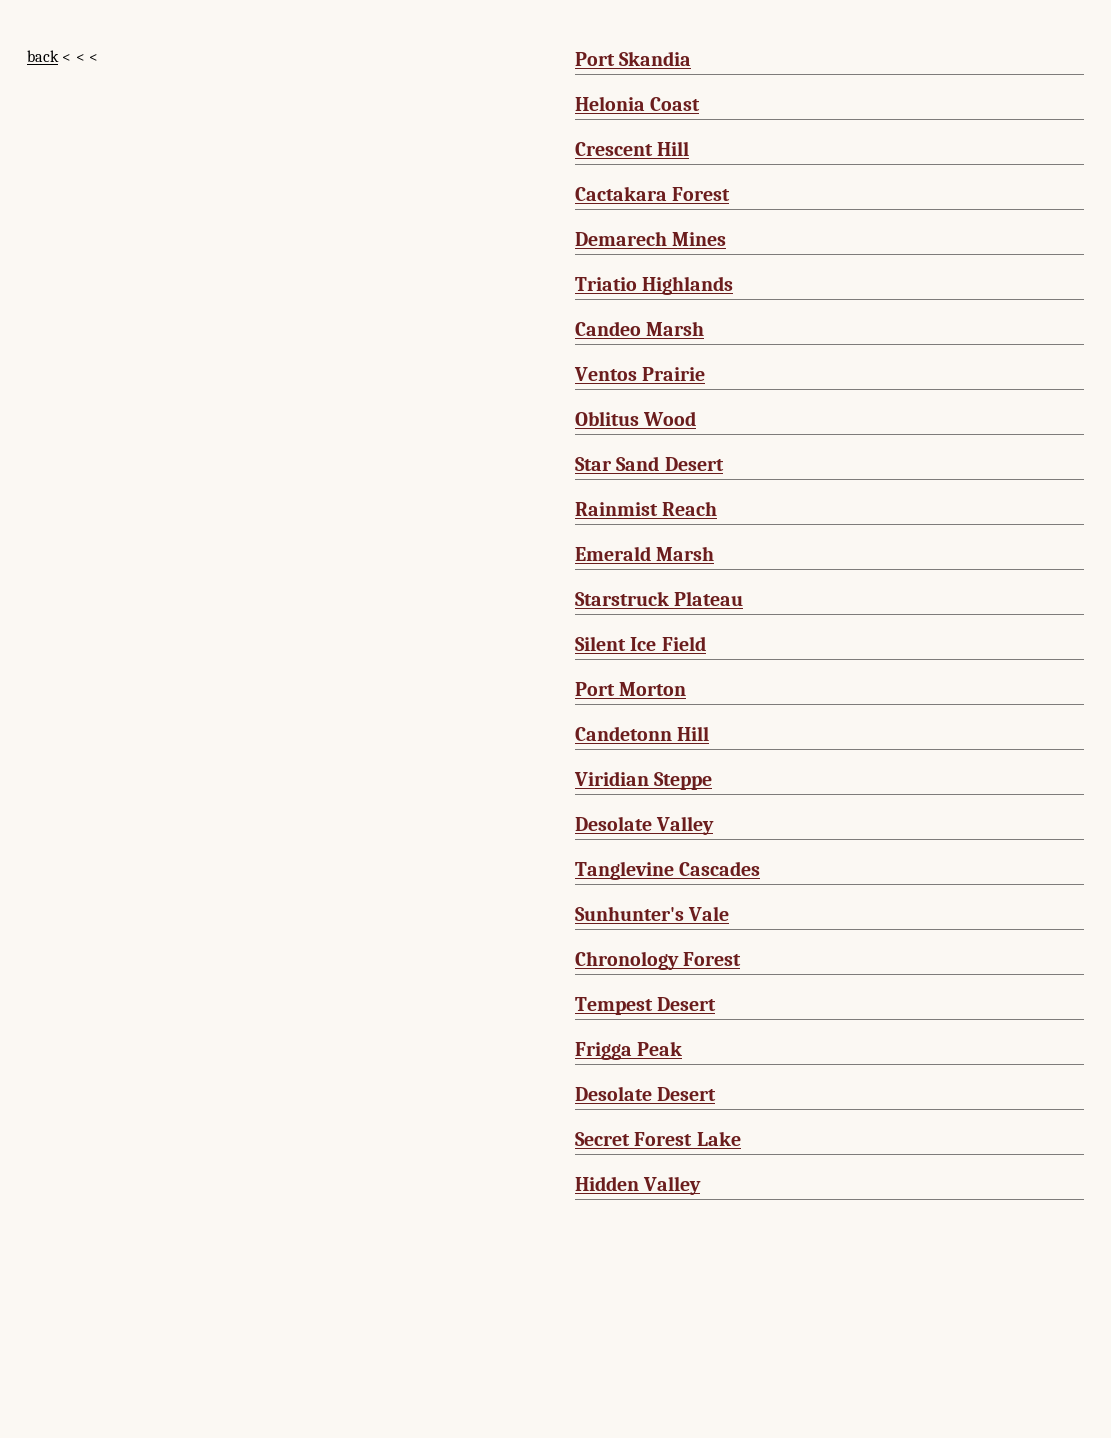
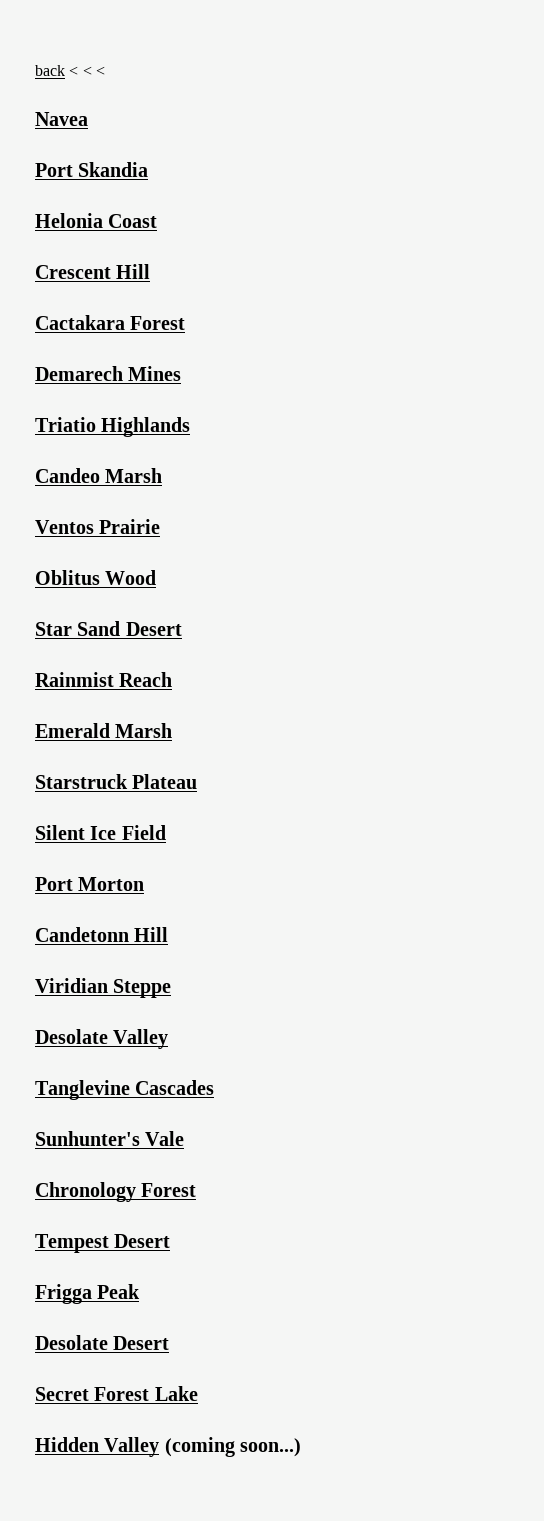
+ Navea
- Hidden Valley
+ Hidden Valley (coming soon...)

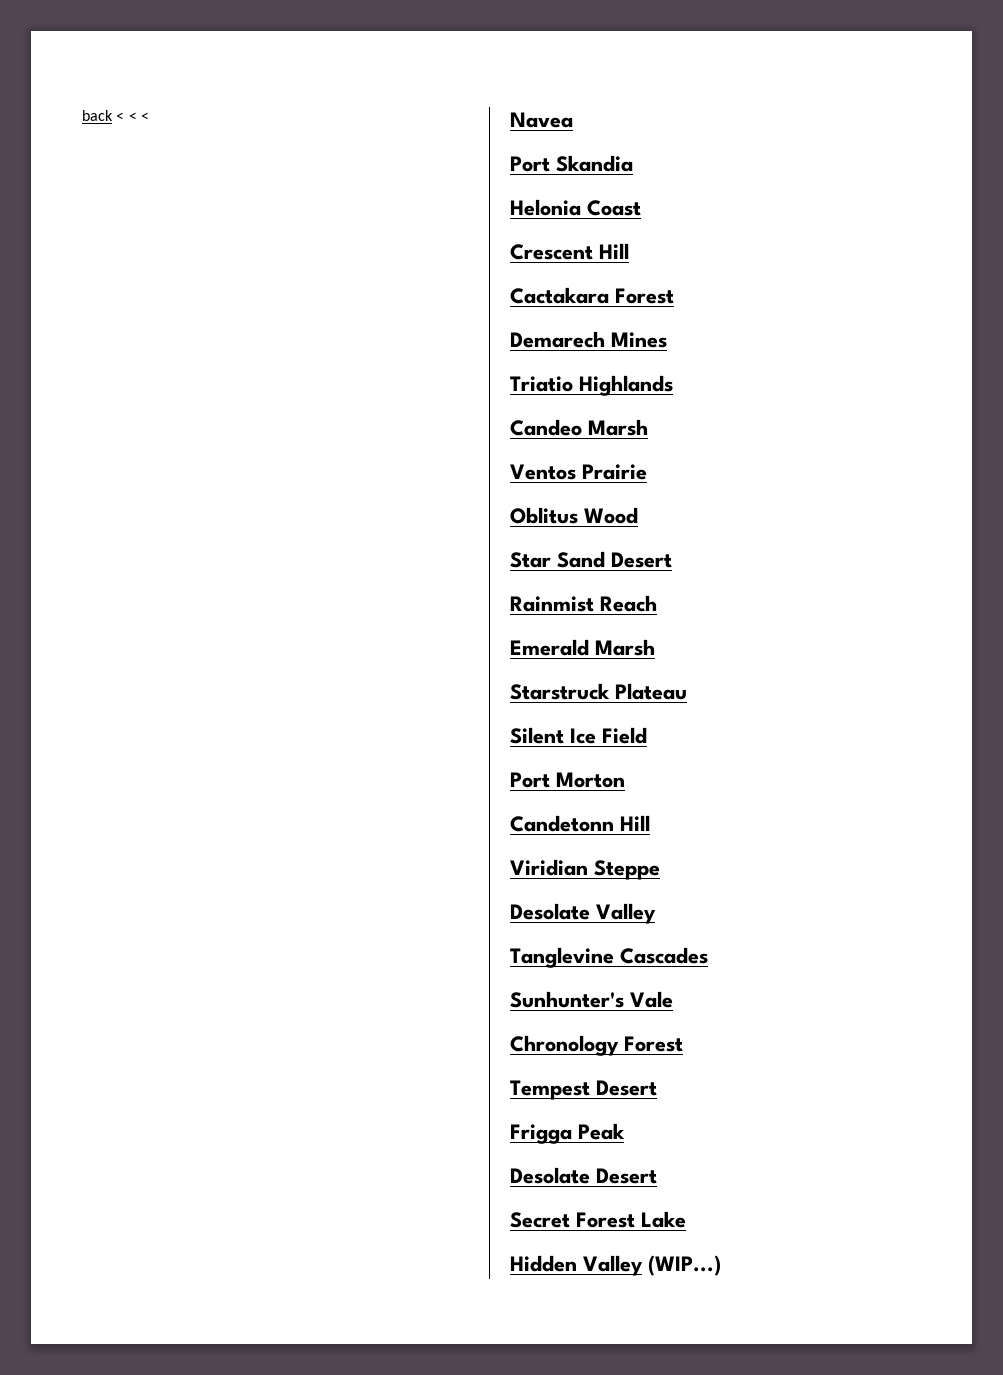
- Hidden Valley (coming soon...)
+ Hidden Valley (WIP...)

